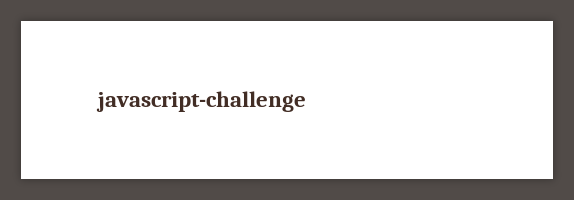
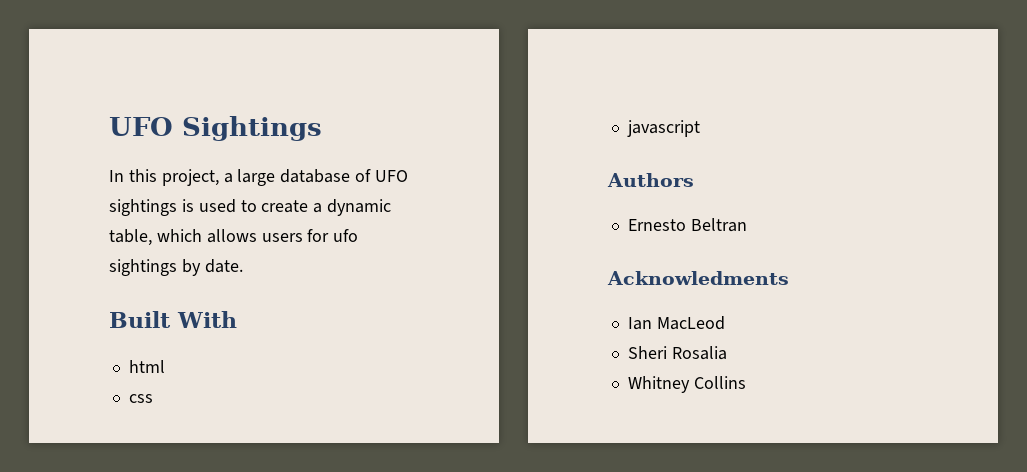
- javascript-challenge
+ UFO Sightings
+ In this project, a large database of UFO sightings is used to create a dynamic table, which allows users for ufo sightings by date.
+ Built With
+ html
+ css
+ javascript
+ Authors
+ Ernesto Beltran
+ Acknowledments
+ Ian MacLeod
+ Sheri Rosalia
+ Whitney Collins

